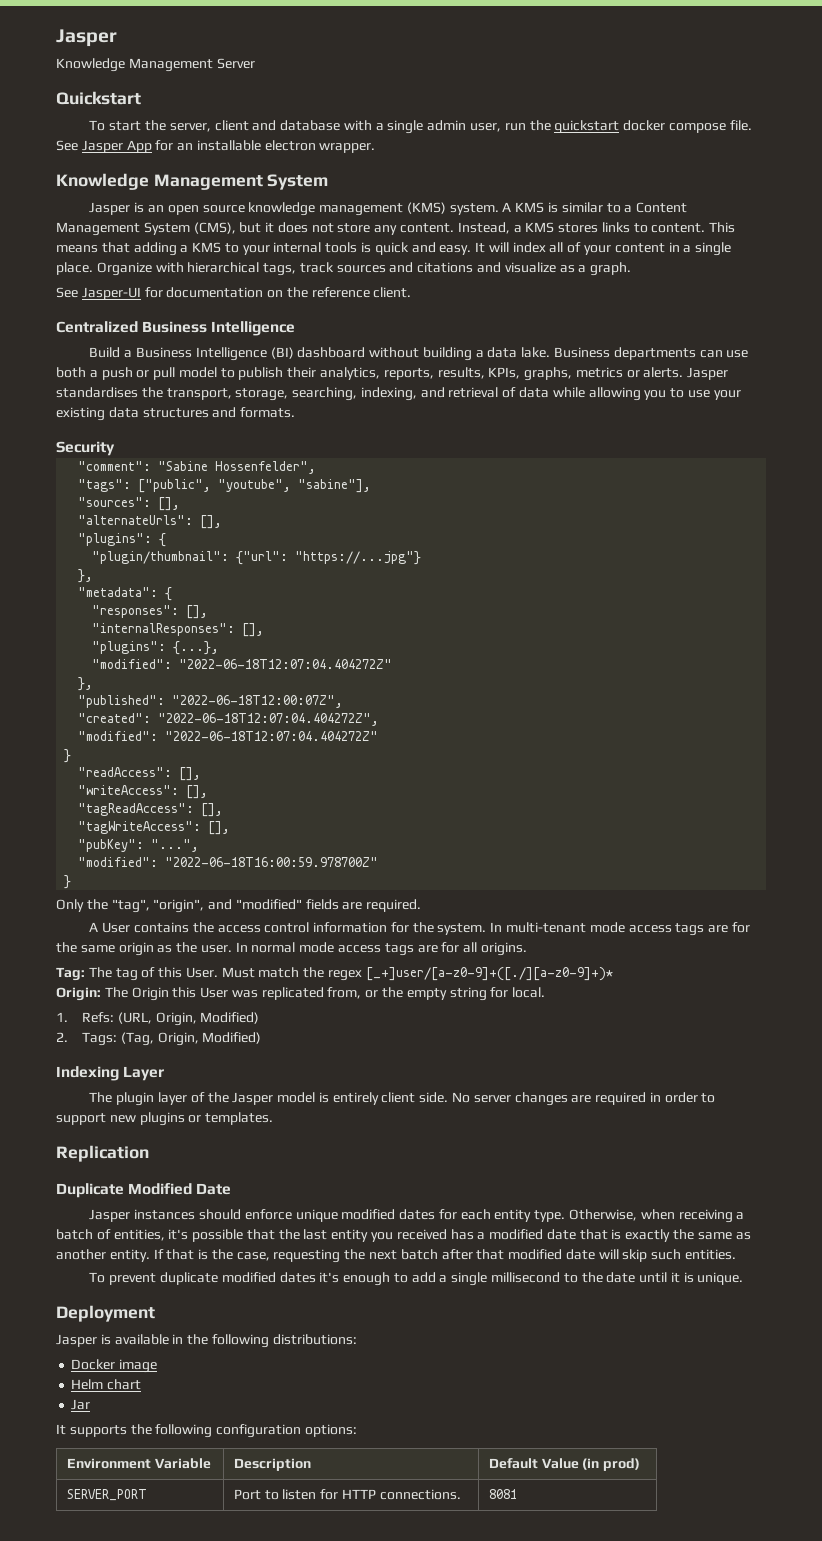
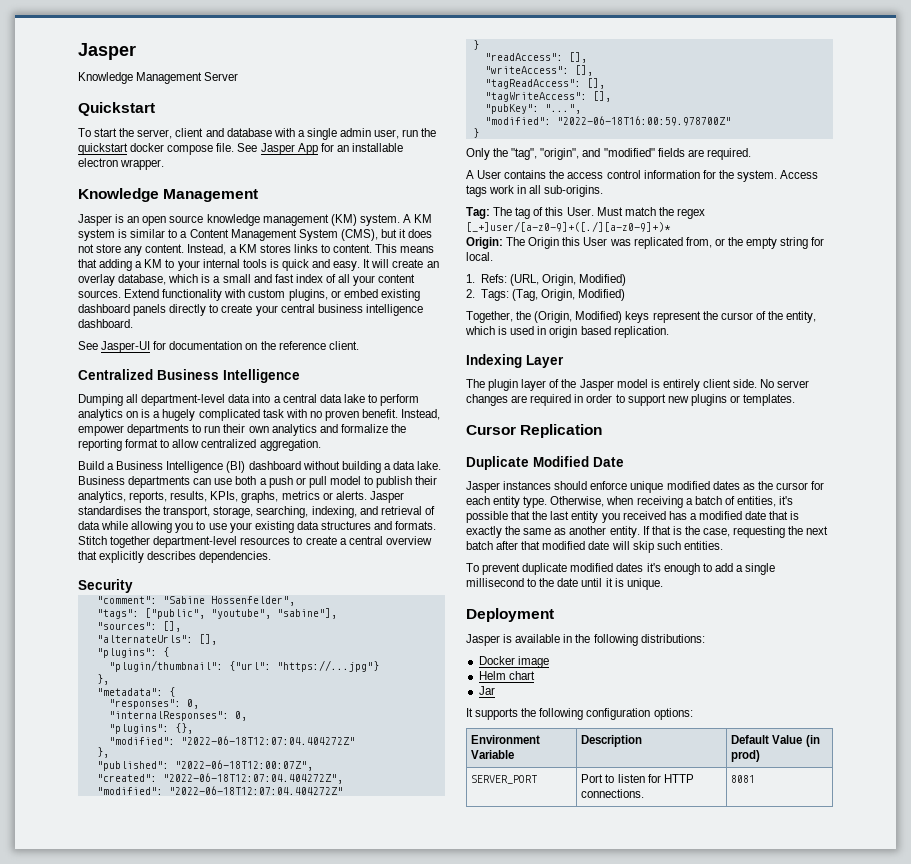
  See Jasper App for an installable electron wrapper.
- Knowledge Management System
+ Knowledge Management
- Jasper is an open source knowledge management (KMS) system.
+ Jasper is an open source knowledge management (KM) system.
- A KMS is similar to a Content Management System (CMS), but it does not store any content.
+ A KM system is similar to a Content Management System (CMS), but it does not store any content.
- Instead, a KMS stores links to content.
+ Instead, a KM stores links to content.
- This means that adding a KMS to your internal tools is quick and easy.
+ This means that adding a KM to your internal tools is quick and easy.
- It will index all of your content in a single place. Organize with hierarchical tags, track sources and citations and visualize as a graph.
+ It will create an overlay database, which is a small and fast index of all your content sources. Extend functionality with custom plugins, or embed existing dashboard panels directly to create your central business intelligence dashboard.
+ Dumping all department-level data into a central data lake to perform analytics on is a hugely complicated task with no proven benefit. Instead, empower departments to run their own analytics and formalize the reporting format to allow centralized aggregation.
+ Stitch together department-level resources to create a central overview that explicitly describes dependencies.
- "responses": [],
+ "responses": 0,
- "internalResponses": [],
- "plugins": {...},
+ "internalResponses": 0,
+ "plugins": {},
- In multi-tenant mode access tags are for the same origin as the user. In normal mode access tags are for all origins.
+ Access tags work in all sub-origins.
+ Together, the (Origin, Modified) keys represent the cursor of the entity, which is used in origin based replication.
- Replication
+ Cursor Replication
- Jasper instances should enforce unique modified dates for each entity type.
+ Jasper instances should enforce unique modified dates as the cursor for each entity type.

